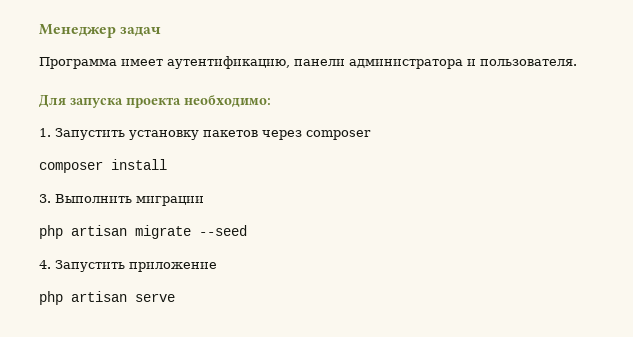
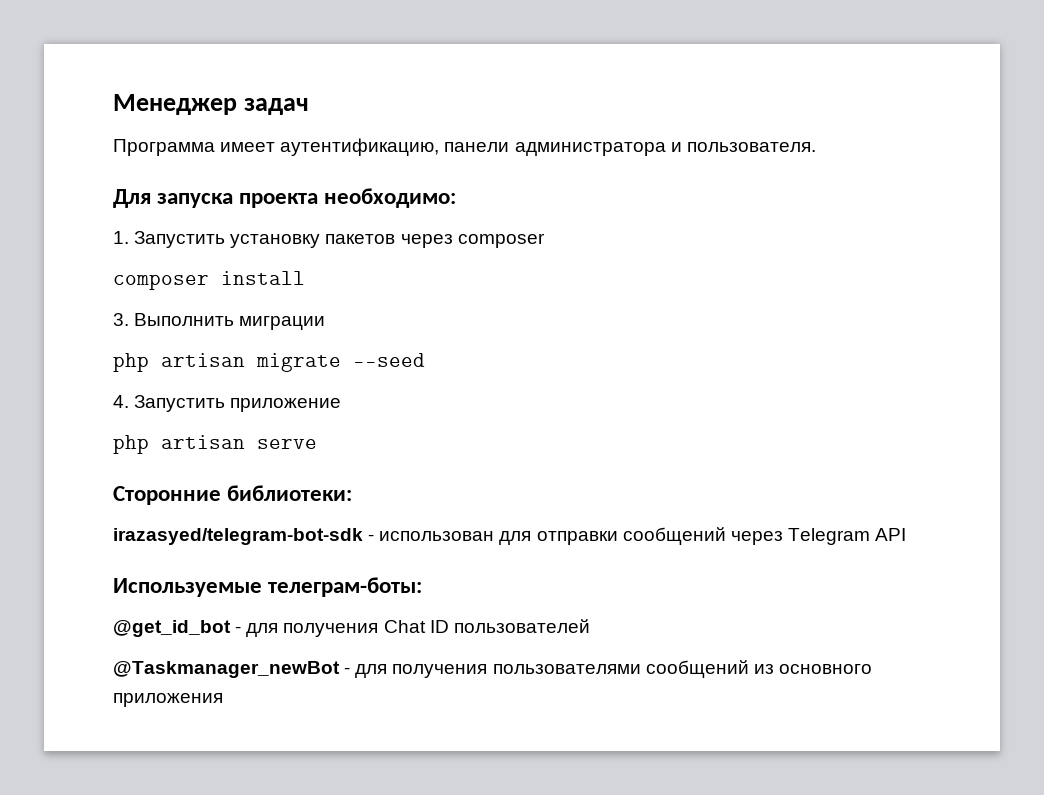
+ Сторонние библиотеки:
+ irazasyed/telegram-bot-sdk - использован для отправки сообщений через Telegram API
+ Используемые телеграм-боты:
+ @get_id_bot - для получения Chat ID пользователей
+ @Taskmanager_newBot - для получения пользователями сообщений из основного приложения

